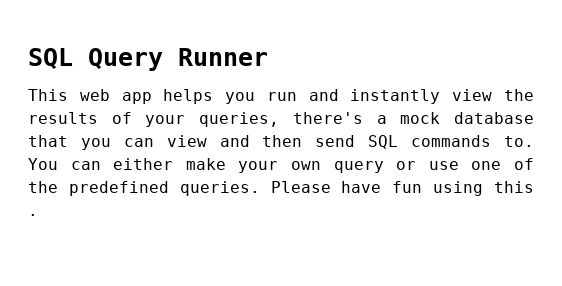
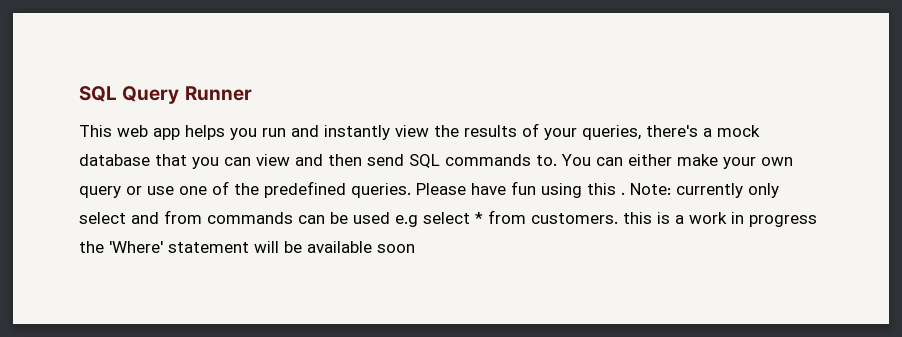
+ Note: currently only select and from commands can be used e.g select * from customers. this is a work in progress the 'Where' statement will be available soon

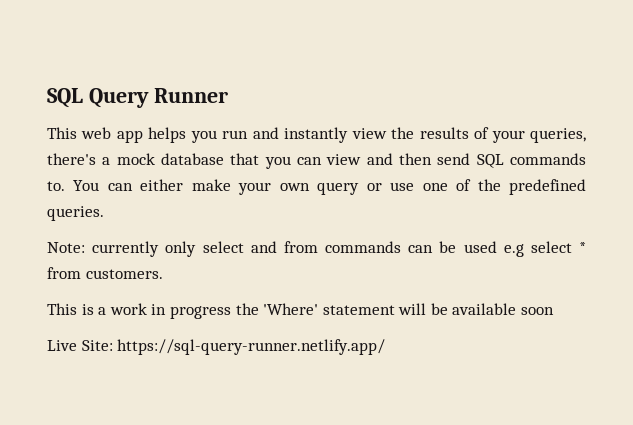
- You can either make your own query or use one of the predefined queries. Please have fun using this . Note: currently only select and from commands can be used e.g select * from customers. this is a work in progress the 'Where' statement will be available soon
+ You can either make your own query or use one of the predefined queries.
+ Note: currently only select and from commands can be used e.g select * from customers.
+ This is a work in progress the 'Where' statement will be available soon
+ Live Site: https://sql-query-runner.netlify.app/

